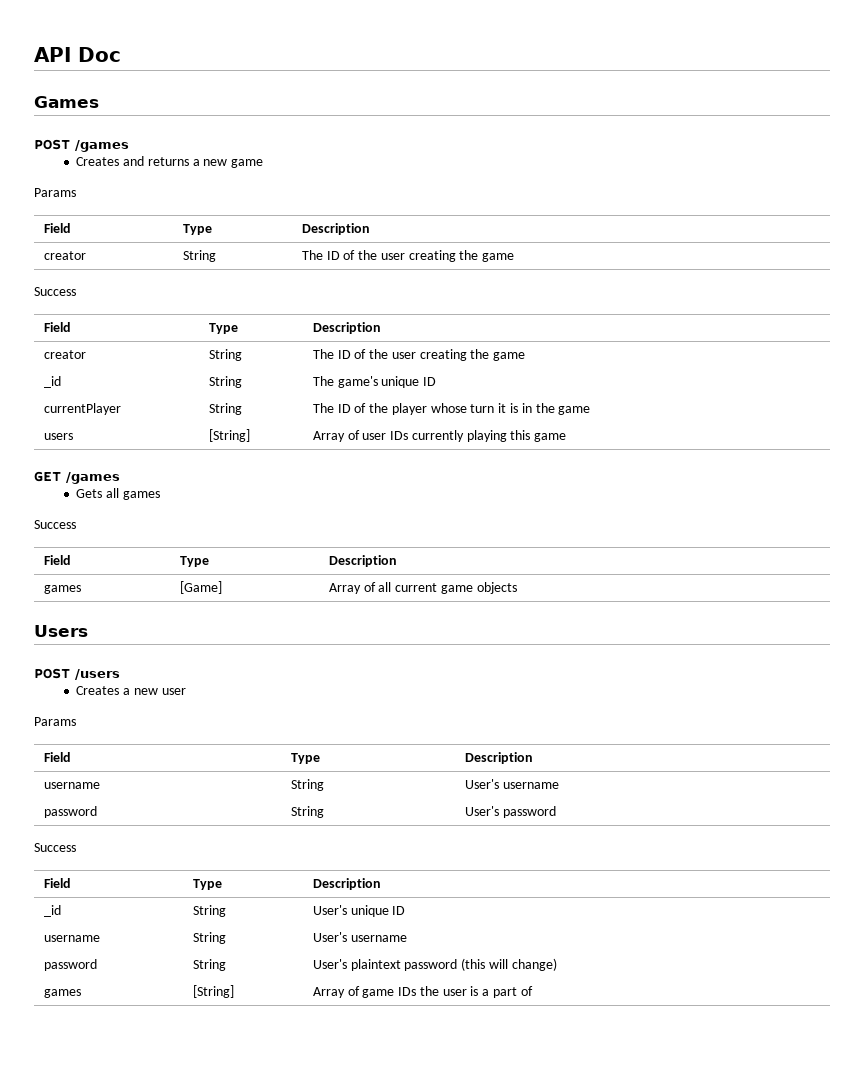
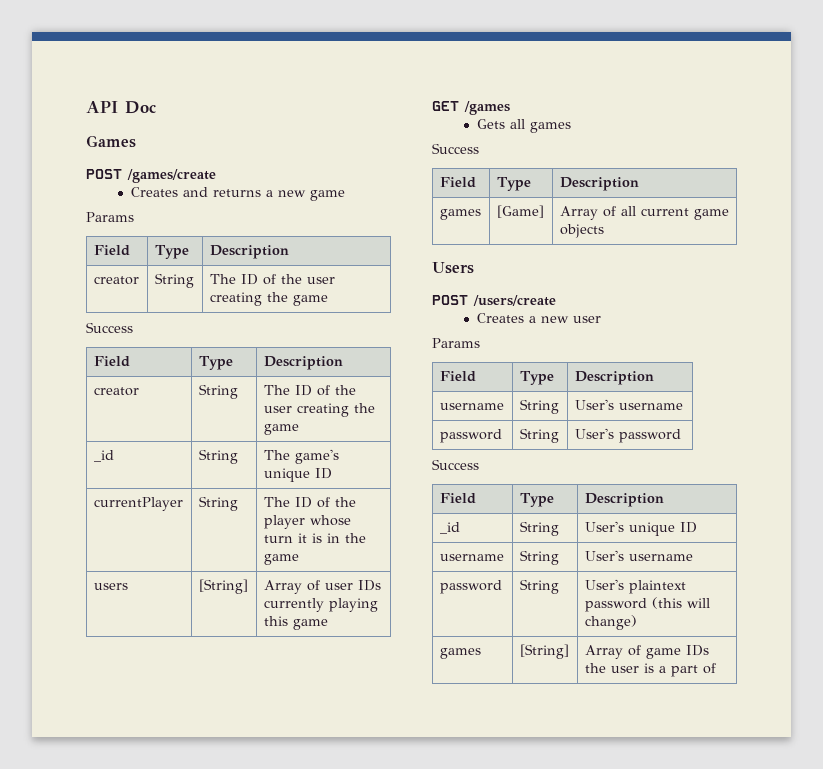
- POST /games
+ POST /games/create
- POST /users
+ POST /users/create

